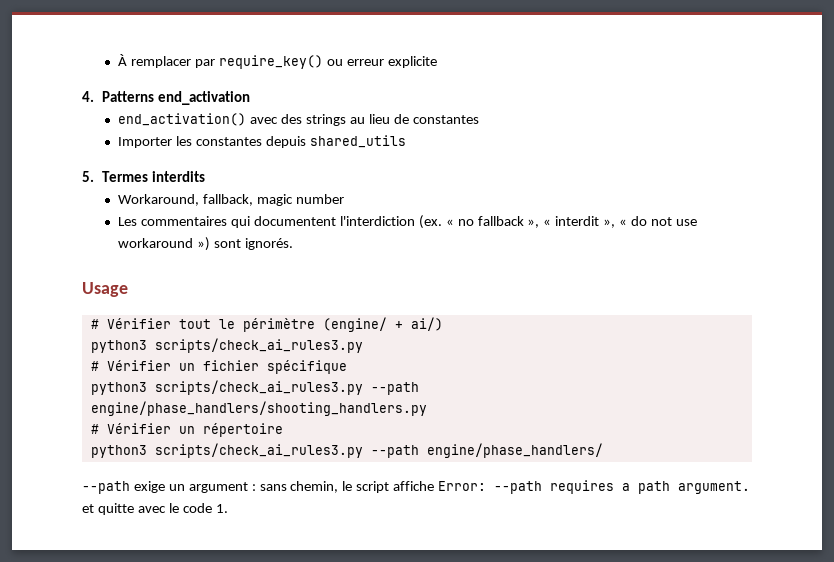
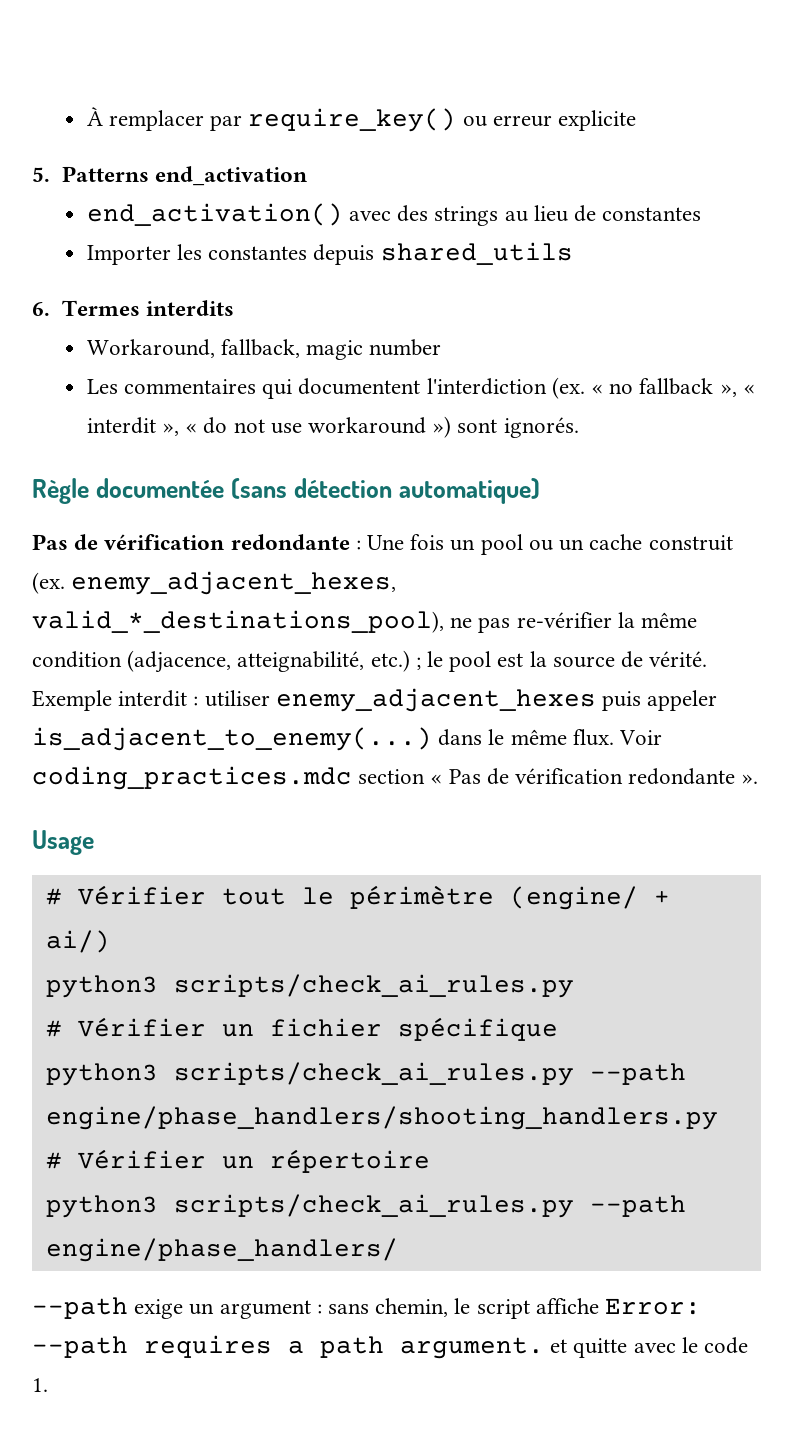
- 4. Patterns end_activation
+ 5. Patterns end_activation
- 5. Termes interdits
+ 6. Termes interdits
+ Règle documentée (sans détection automatique)
+ Pas de vérification redondante : Une fois un pool ou un cache construit (ex. enemy_adjacent_hexes, valid_*_destinations_pool), ne pas re-vérifier la même condition (adjacence, atteignabilité, etc.) ; le pool est la source de vérité. Exemple interdit : utiliser enemy_adjacent_hexes puis appeler is_adjacent_to_enemy(...) dans le même flux. Voir coding_practices.mdc section « Pas de vérification redondante ».
  # Vérifier tout le périmètre (engine/ + ai/)
- python3 scripts/check_ai_rules3.py
+ python3 scripts/check_ai_rules.py
- python3 scripts/check_ai_rules3.py --path engine/phase_handlers/shooting_handlers.py
+ python3 scripts/check_ai_rules.py --path engine/phase_handlers/shooting_handlers.py
- python3 scripts/check_ai_rules3.py --path engine/phase_handlers/
+ python3 scripts/check_ai_rules.py --path engine/phase_handlers/

